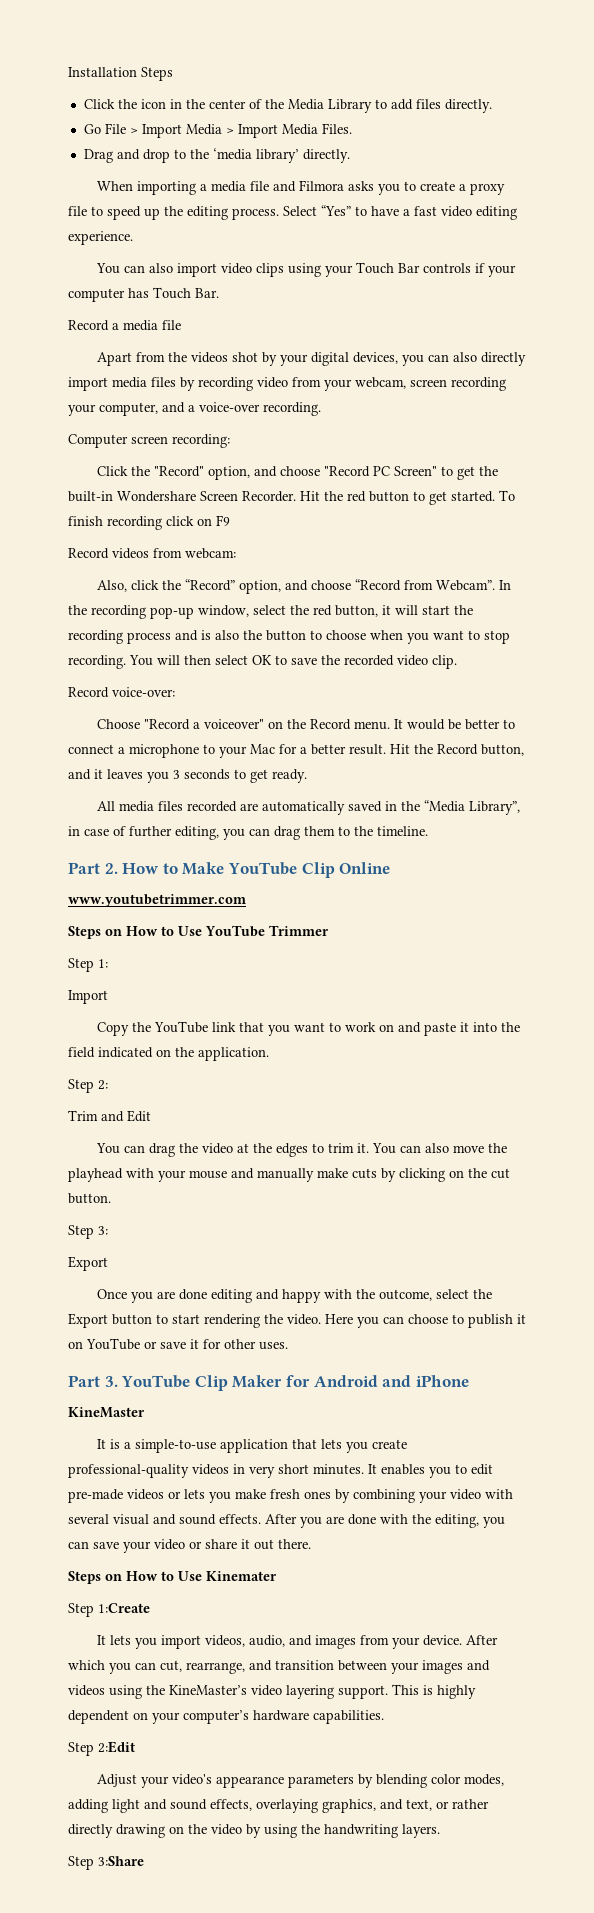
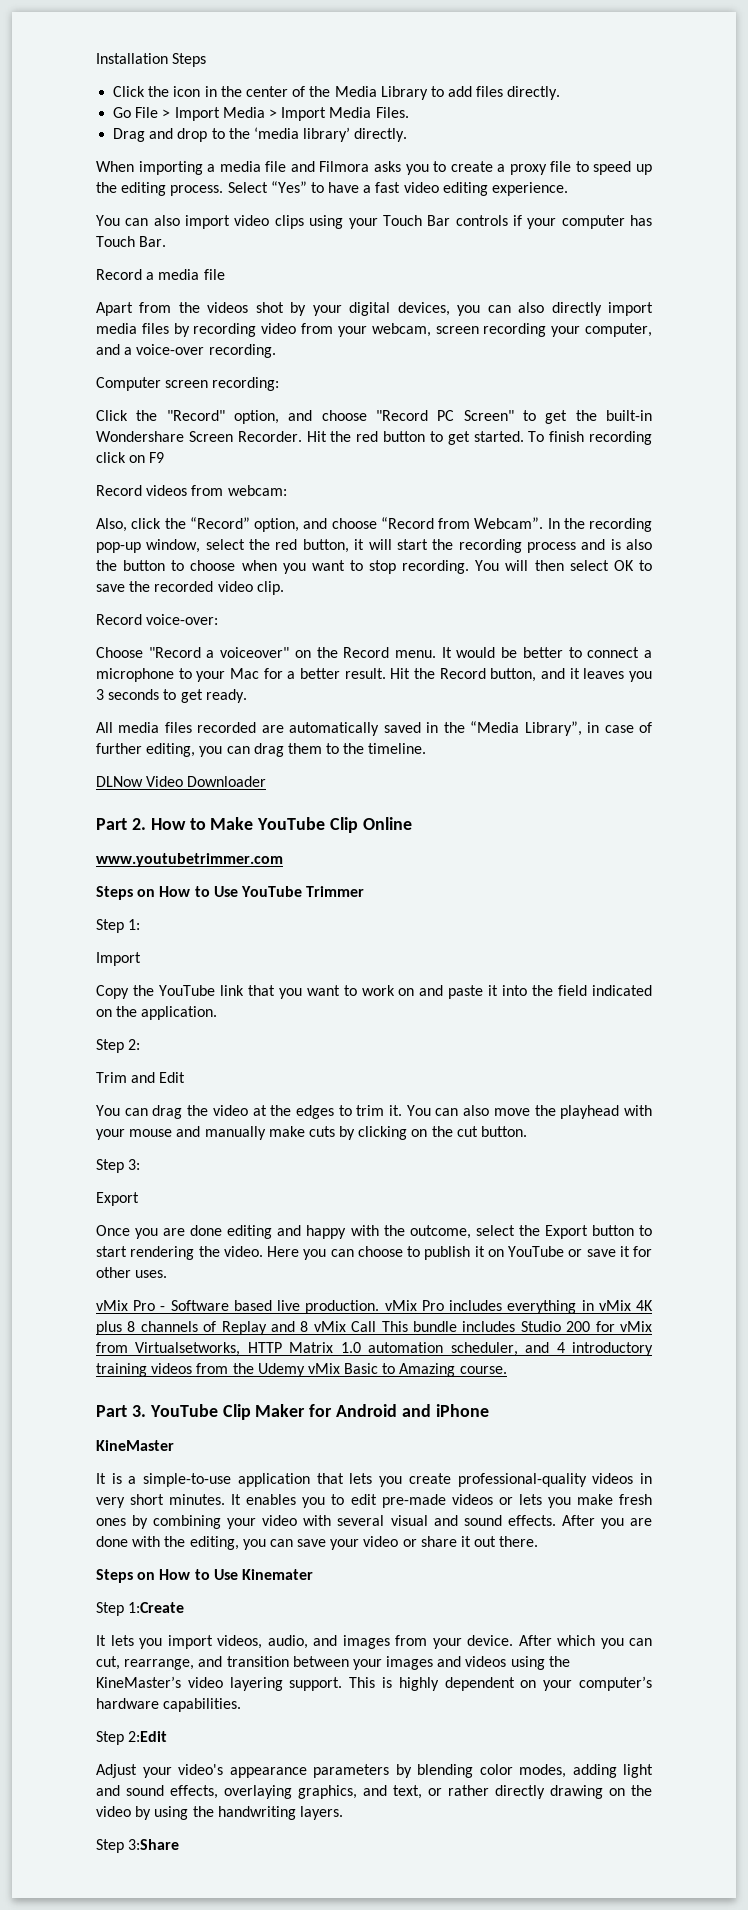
+ DLNow Video Downloader
+ vMix Pro - Software based live production. vMix Pro includes everything in vMix 4K plus 8 channels of Replay and 8 vMix Call This bundle includes Studio 200 for vMix from Virtualsetworks, HTTP Matrix 1.0 automation scheduler, and 4 introductory training videos from the Udemy vMix Basic to Amazing course.

